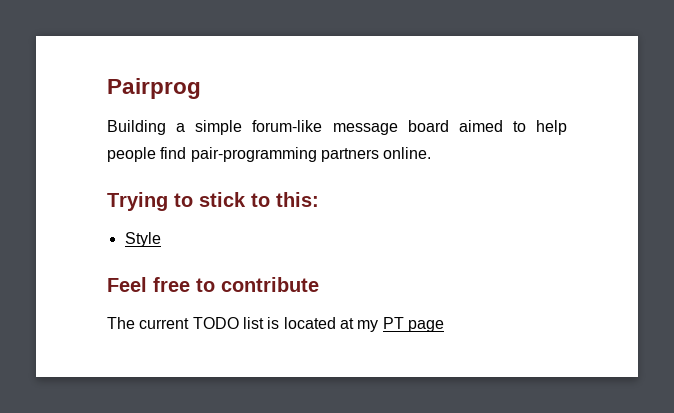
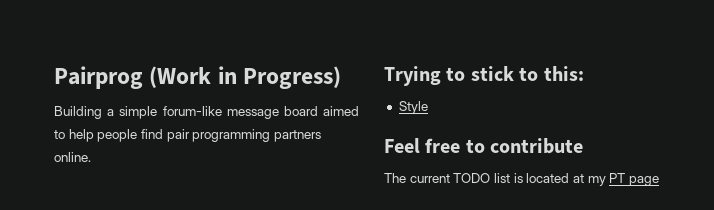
- Pairprog
+ Pairprog (Work in Progress)
- Building a simple forum-like message board aimed to help people find pair-programming partners online.
+ Building a simple forum-like message board aimed to help people find pair programming partners online.

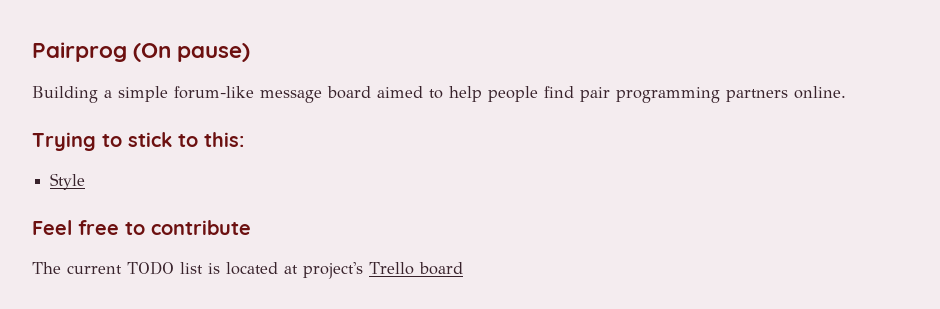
- Pairprog (Work in Progress)
+ Pairprog (On pause)
- The current TODO list is located at my PT page
+ The current TODO list is located at project's Trello board

